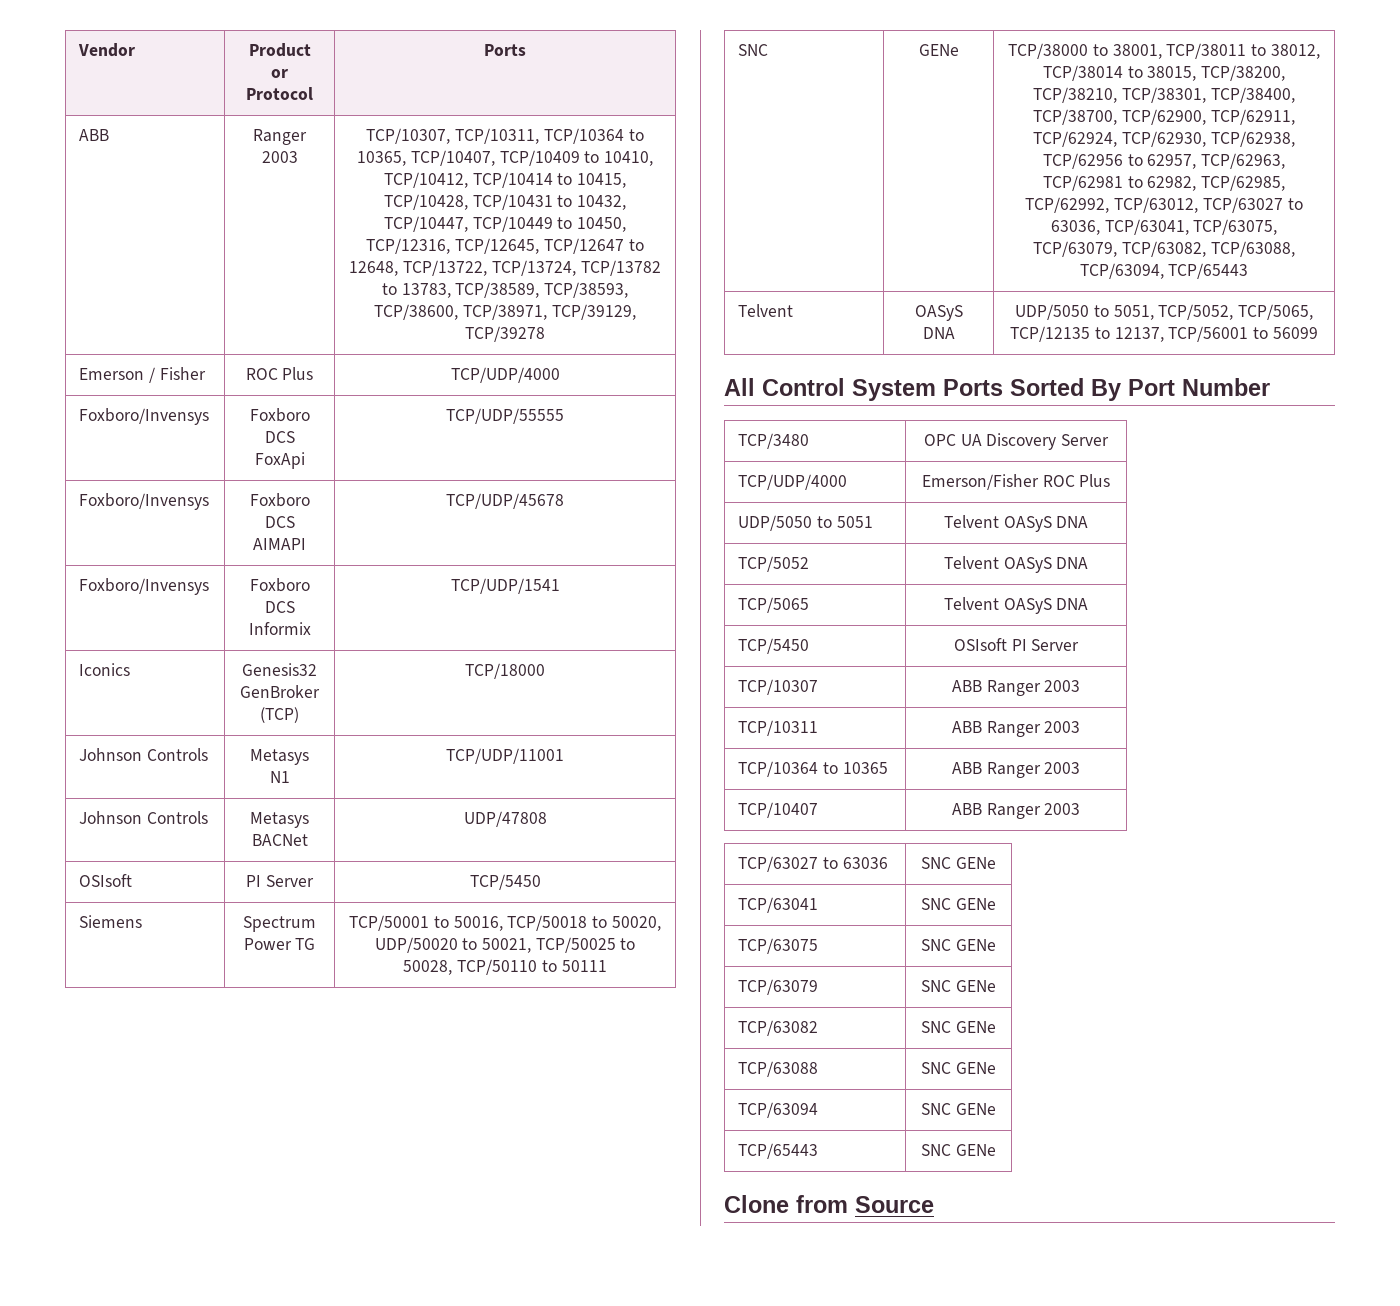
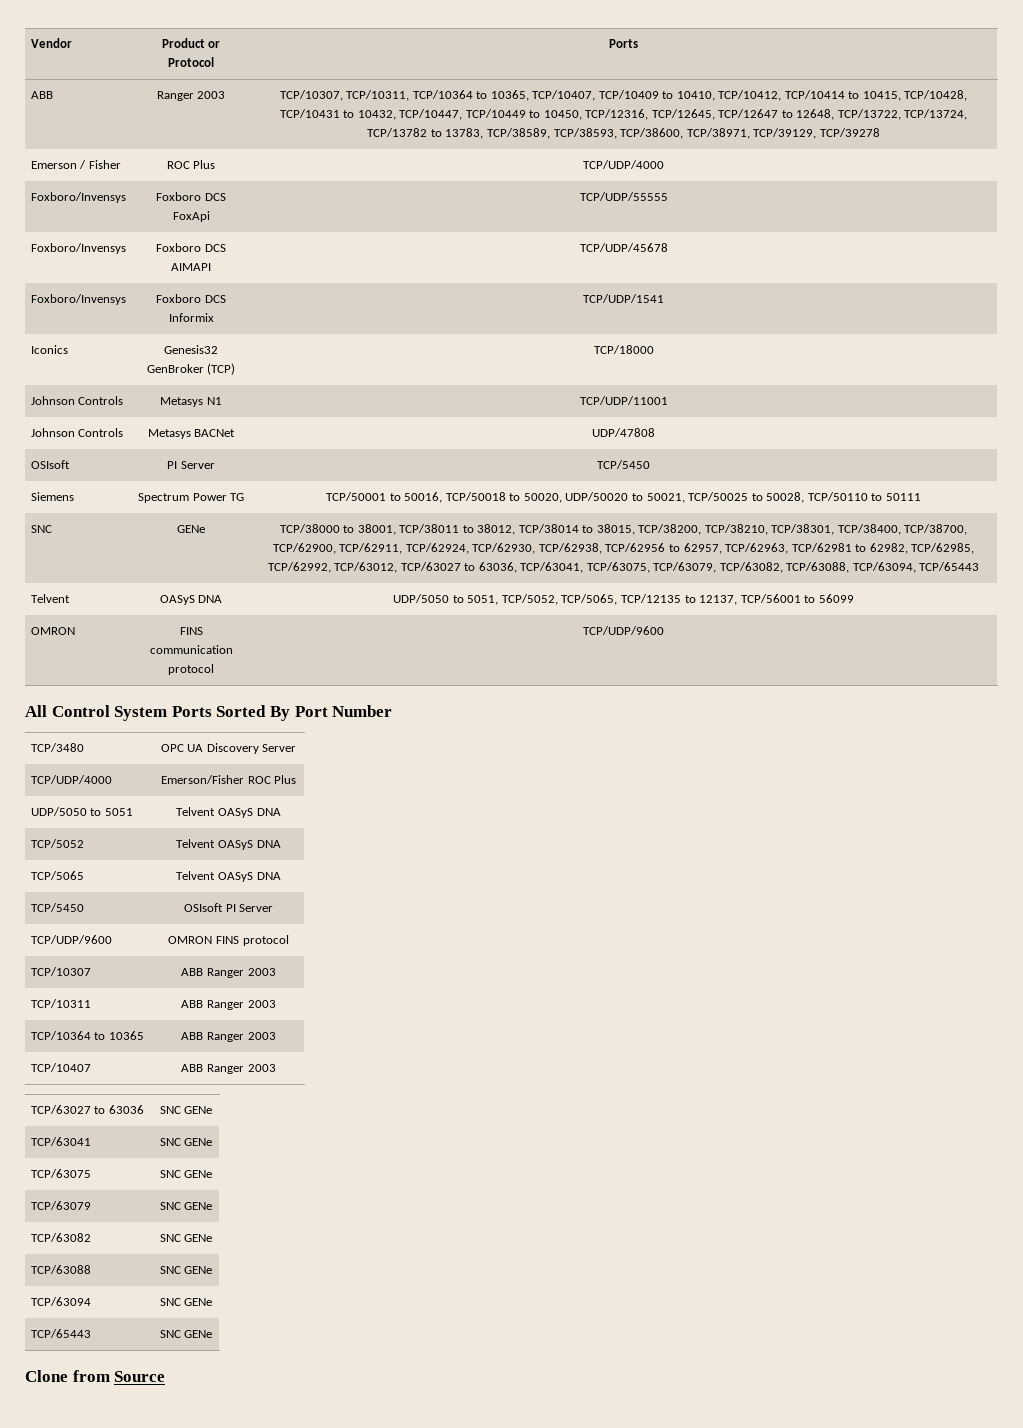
+ OMRON | FINS communication protocol | TCP/UDP/9600
+ TCP/UDP/9600 | OMRON FINS protocol

